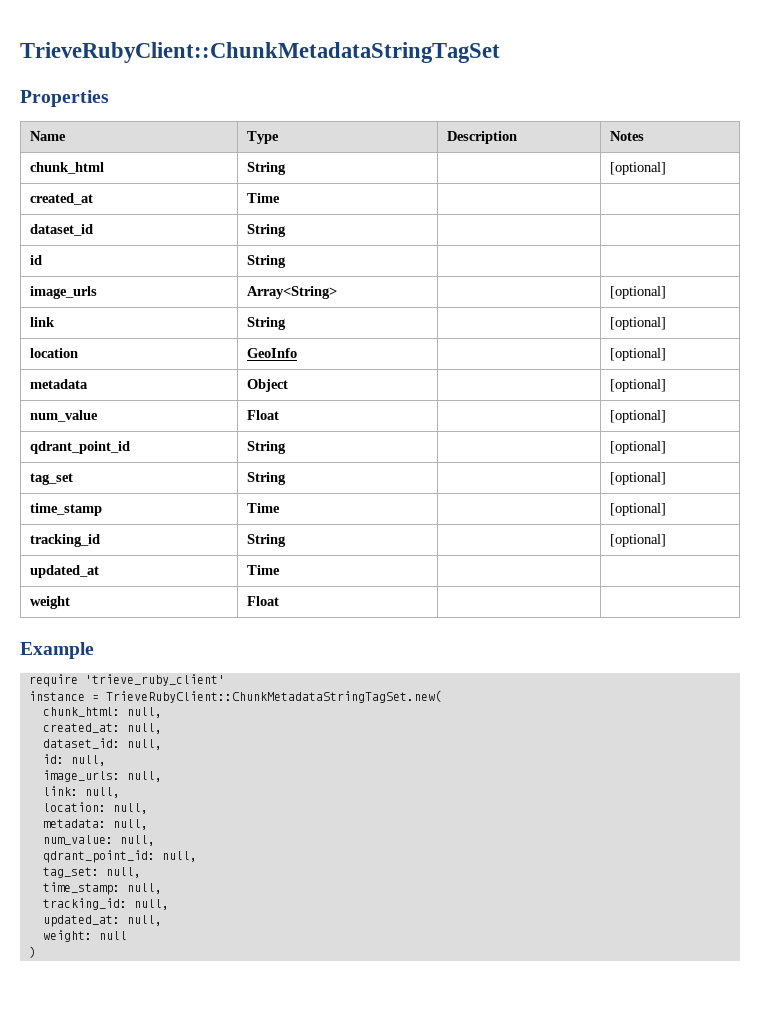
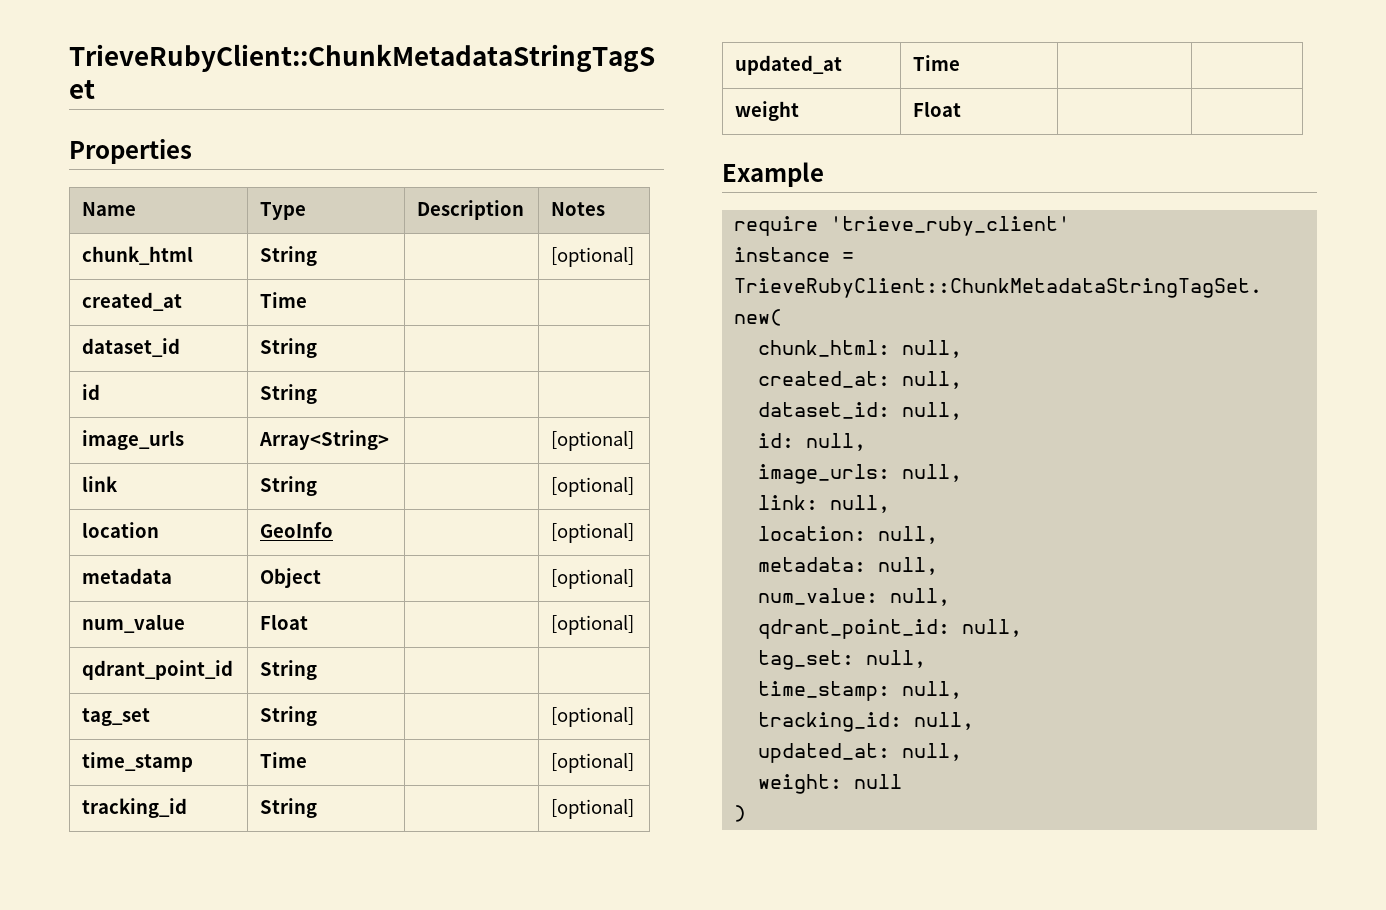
- qdrant_point_id | String | | [optional]
+ qdrant_point_id | String | |

